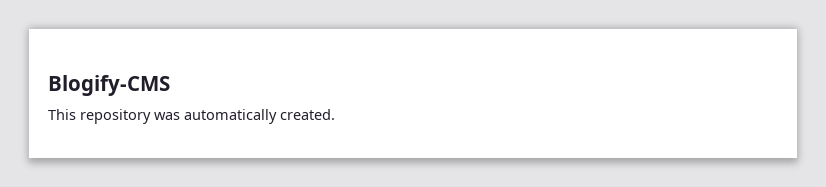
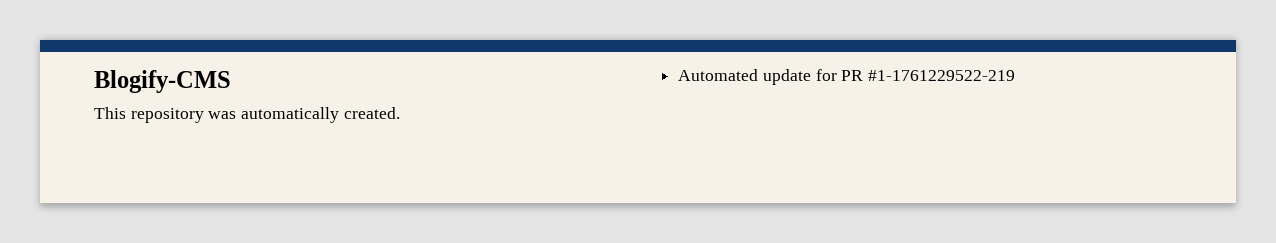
+ Automated update for PR #1-1761229522-219

